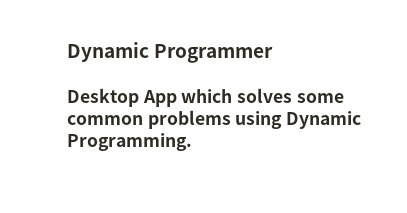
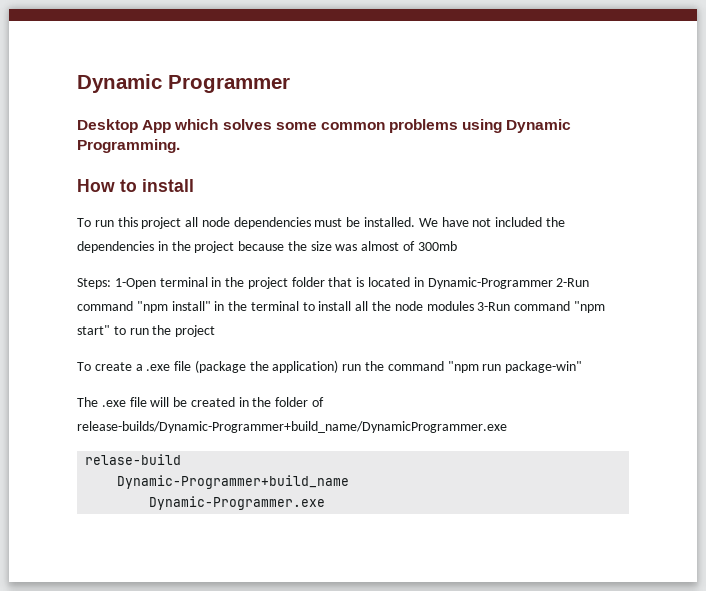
+ How to install
+ To run this project all node dependencies must be installed. We have not included the dependencies in the project because the size was almost of 300mb
+ Steps: 1-Open terminal in the project folder that is located in Dynamic-Programmer 2-Run command "npm install" in the terminal to install all the node modules 3-Run command "npm start" to run the project
+ To create a .exe file (package the application) run the command "npm run package-win"
+ The .exe file will be created in the folder of release-builds/Dynamic-Programmer+build_name/DynamicProgrammer.exe
+ relase-build
+ Dynamic-Programmer+build_name
+ Dynamic-Programmer.exe

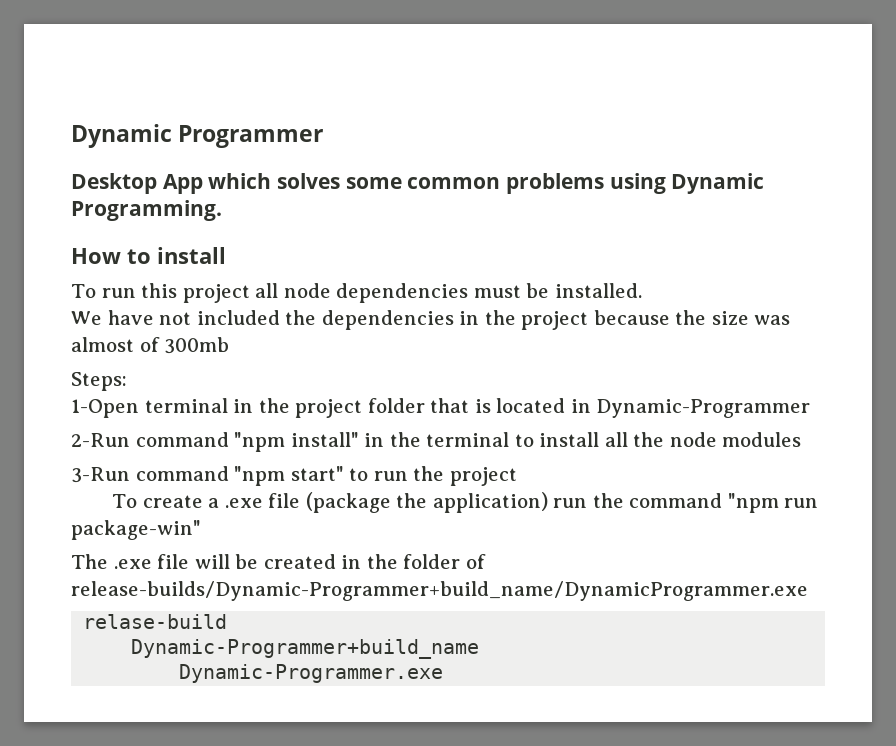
- To run this project all node dependencies must be installed. We have not included the dependencies in the project because the size was almost of 300mb
+ To run this project all node dependencies must be installed.
+ We have not included the dependencies in the project because the size was almost of 300mb
- Steps: 1-Open terminal in the project folder that is located in Dynamic-Programmer 2-Run command "npm install" in the terminal to install all the node modules 3-Run command "npm start" to run the project
+ Steps:
+ 1-Open terminal in the project folder that is located in Dynamic-Programmer
+ 2-Run command "npm install" in the terminal to install all the node modules
+ 3-Run command "npm start" to run the project

